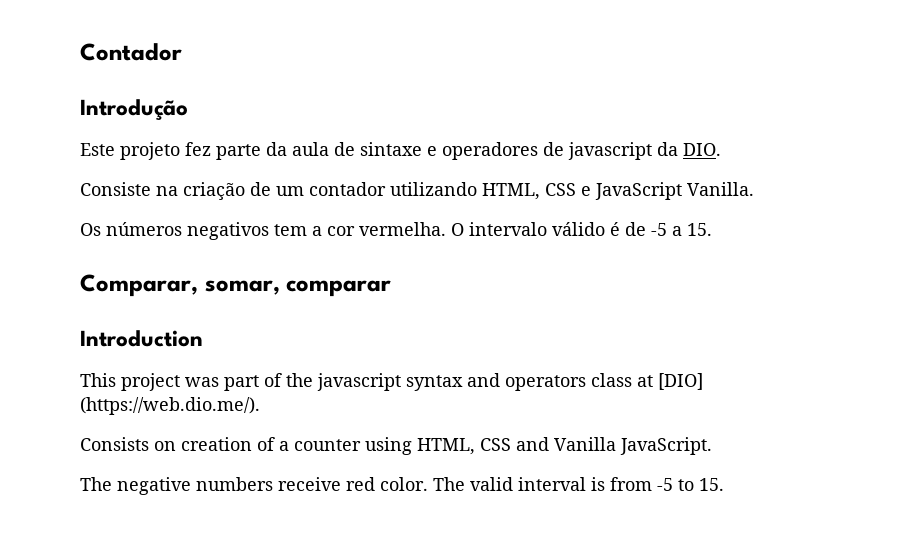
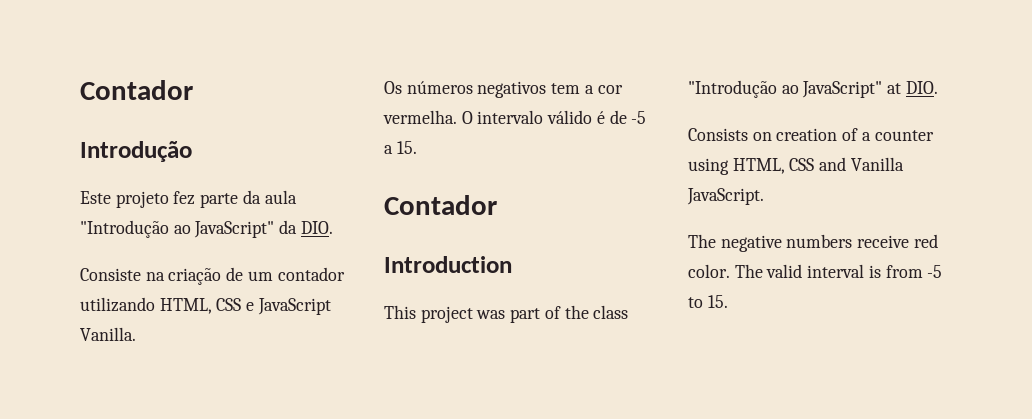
- Este projeto fez parte da aula de sintaxe e operadores de javascript da DIO.
+ Este projeto fez parte da aula "Introdução ao JavaScript" da DIO.
  O intervalo válido é de -5 a 15.
- Comparar, somar, comparar
+ Contador
- This project was part of the javascript syntax and operators class at [DIO] (https://web.dio.me/).
+ This project was part of the class "Introdução ao JavaScript" at DIO.

